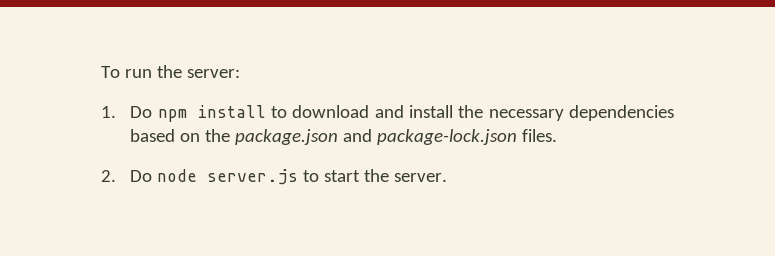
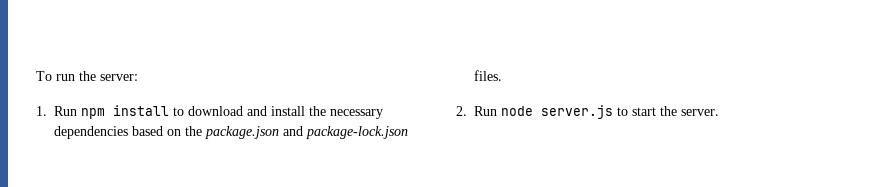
- 1. Do npm install to download and install the necessary dependencies based on the package.json and package-lock.json files.
+ 1. Run npm install to download and install the necessary dependencies based on the package.json and package-lock.json files.
- 2. Do node server.js to start the server.
+ 2. Run node server.js to start the server.

